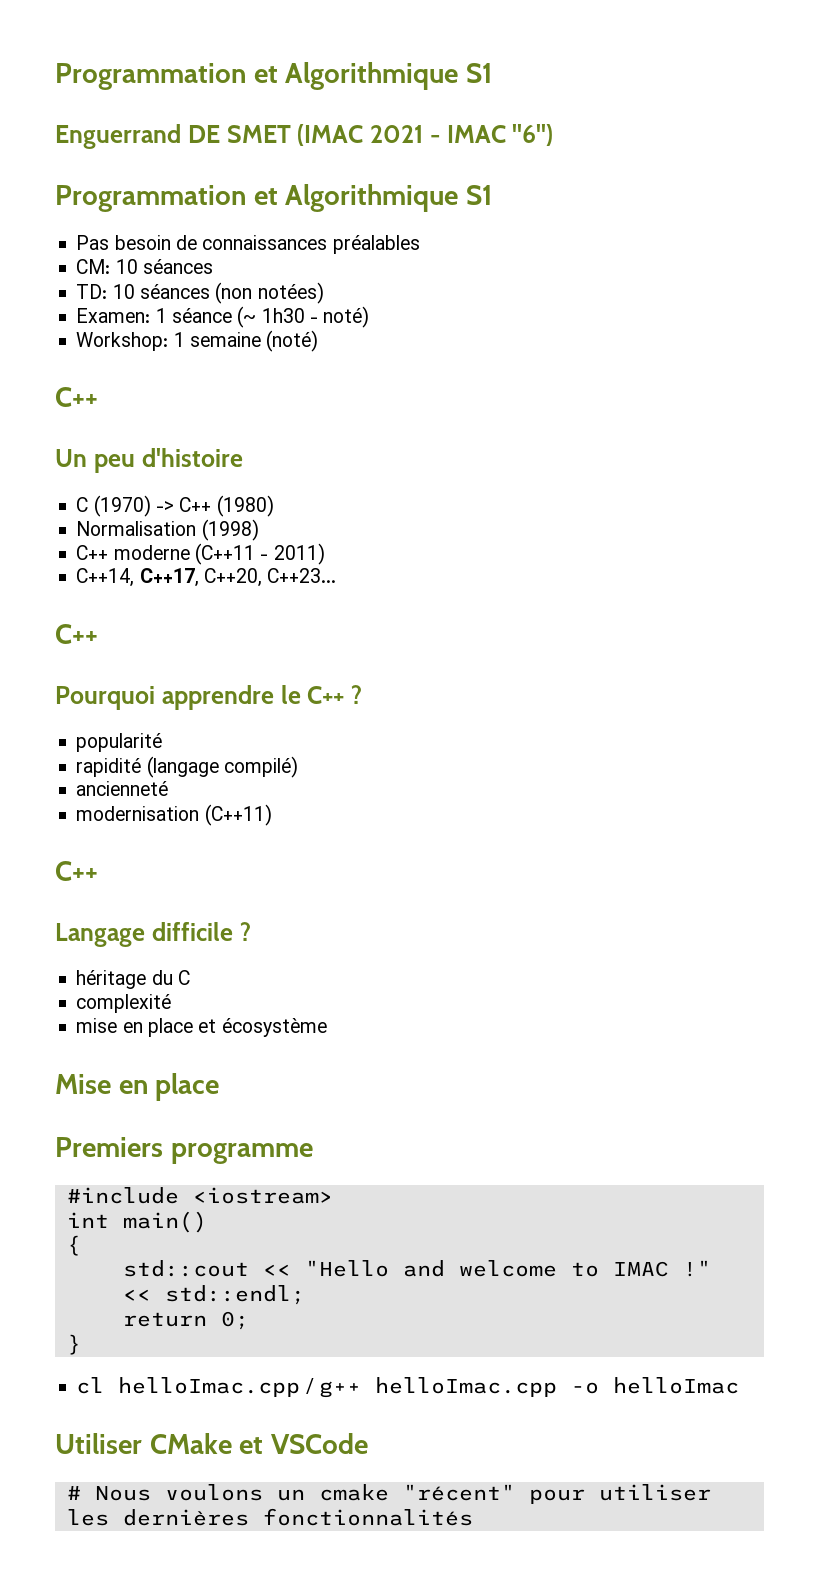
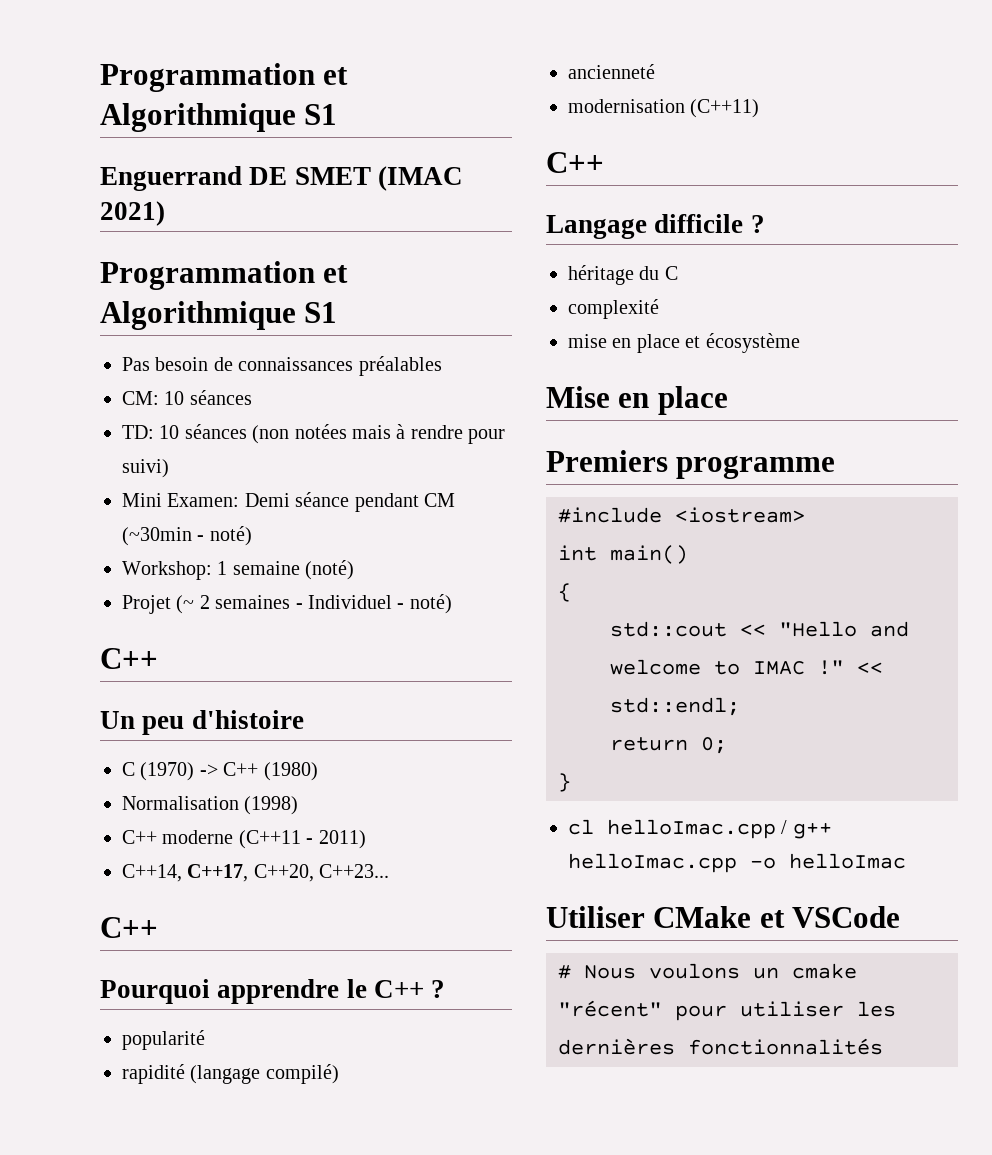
- Enguerrand DE SMET (IMAC 2021 - IMAC "6")
+ Enguerrand DE SMET (IMAC 2021)
- TD: 10 séances (non notées)
- Examen: 1 séance (~ 1h30 - noté)
+ TD: 10 séances (non notées mais à rendre pour suivi)
+ Mini Examen: Demi séance pendant CM (~30min - noté)
+ Projet (~ 2 semaines - Individuel - noté)

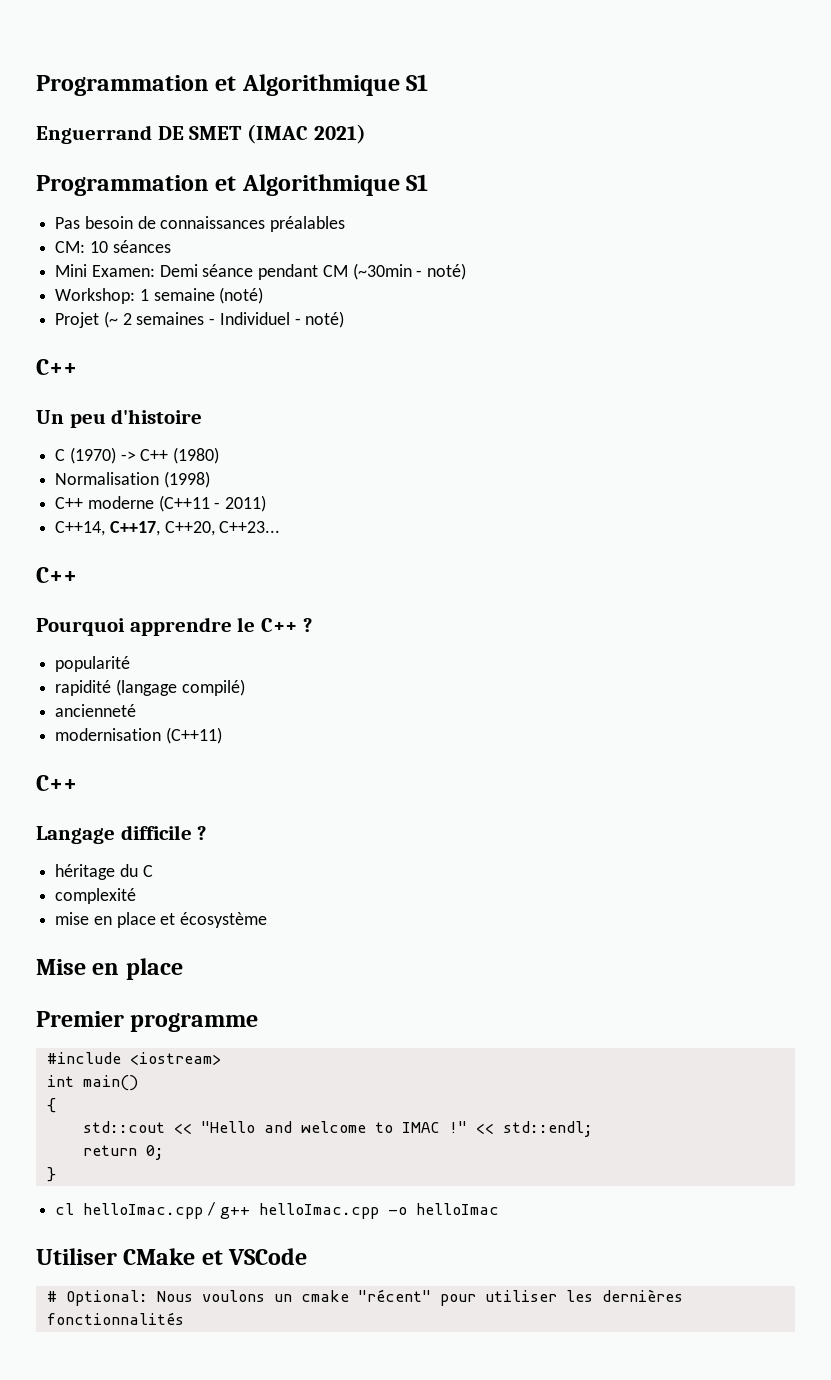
- TD: 10 séances (non notées mais à rendre pour suivi)
- Premiers programme
+ Premier programme
- # Nous voulons un cmake "récent" pour utiliser les dernières fonctionnalités
+ # Optional: Nous voulons un cmake "récent" pour utiliser les dernières fonctionnalités

